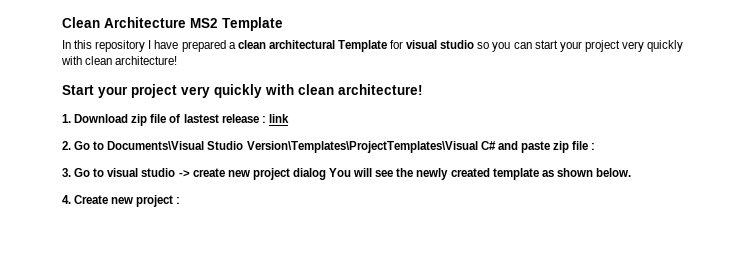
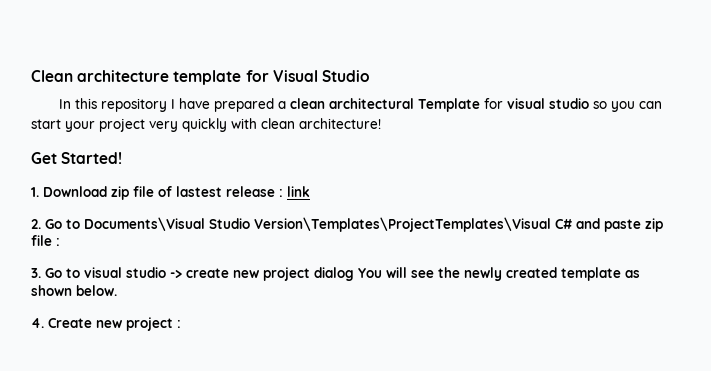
- Clean Architecture MS2 Template
+ Clean architecture template for Visual Studio
- Start your project very quickly with clean architecture!
+ Get Started!

